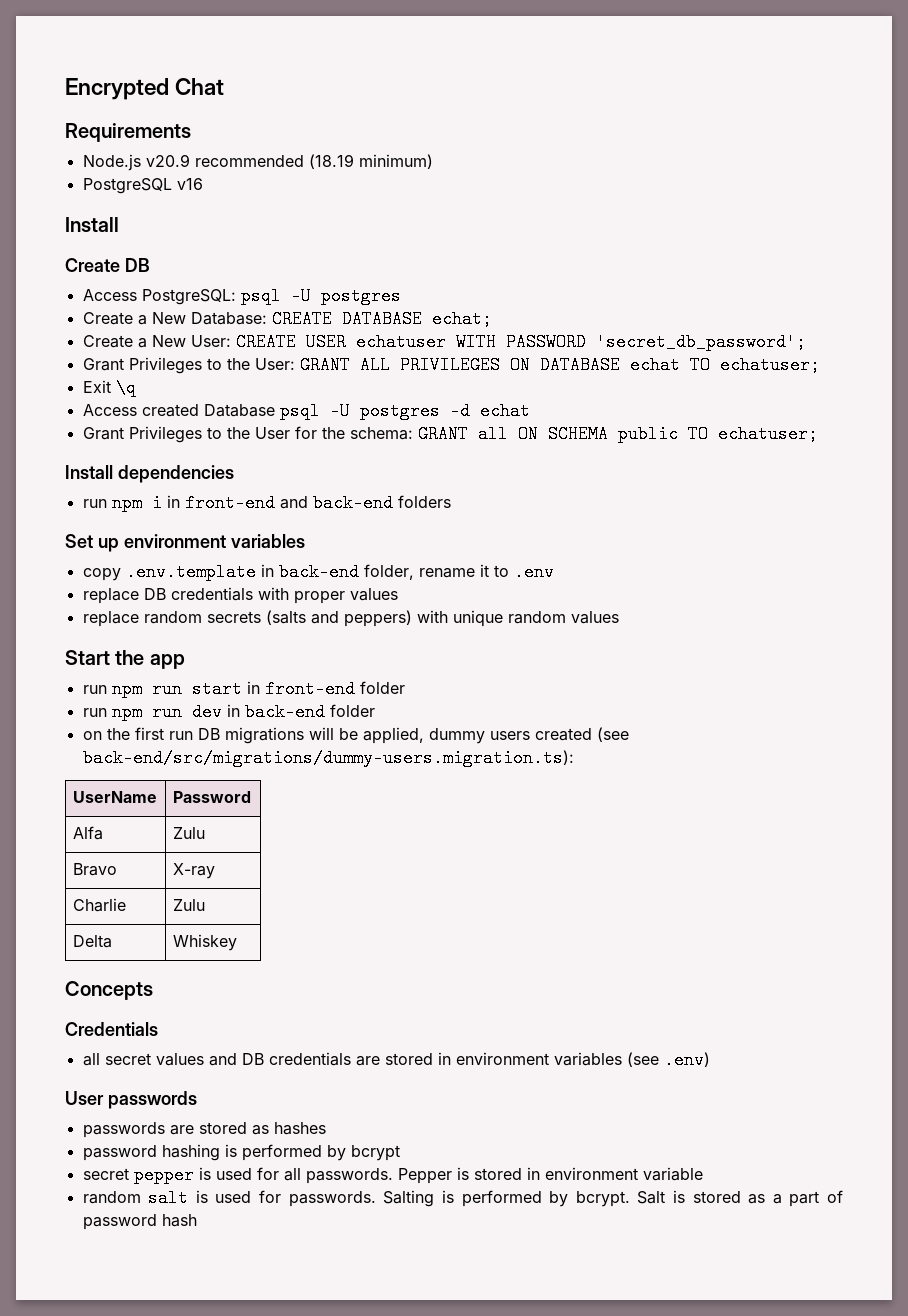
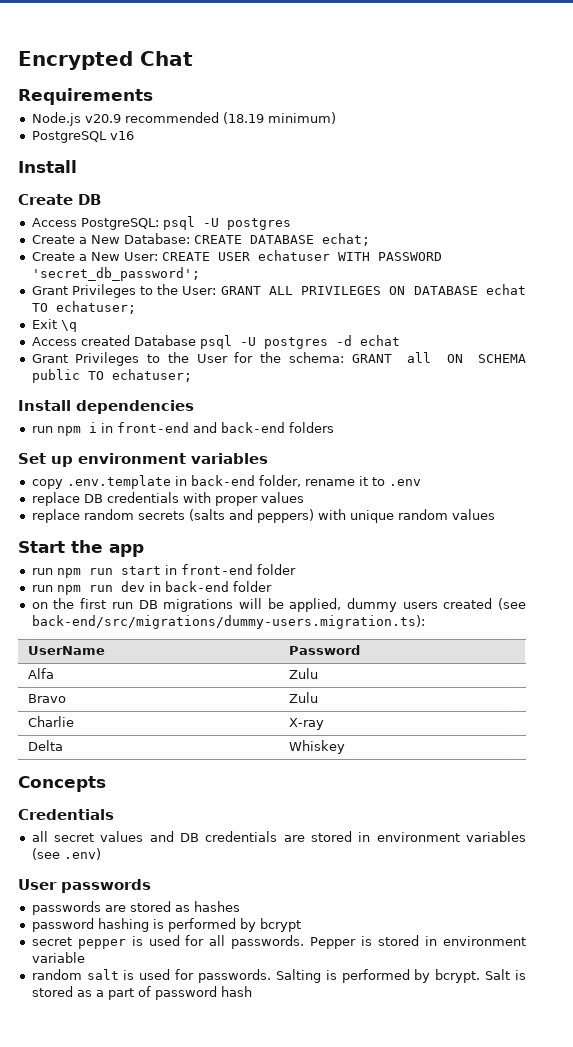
- Bravo | X-ray
+ Bravo | Zulu
- Charlie | Zulu
+ Charlie | X-ray

